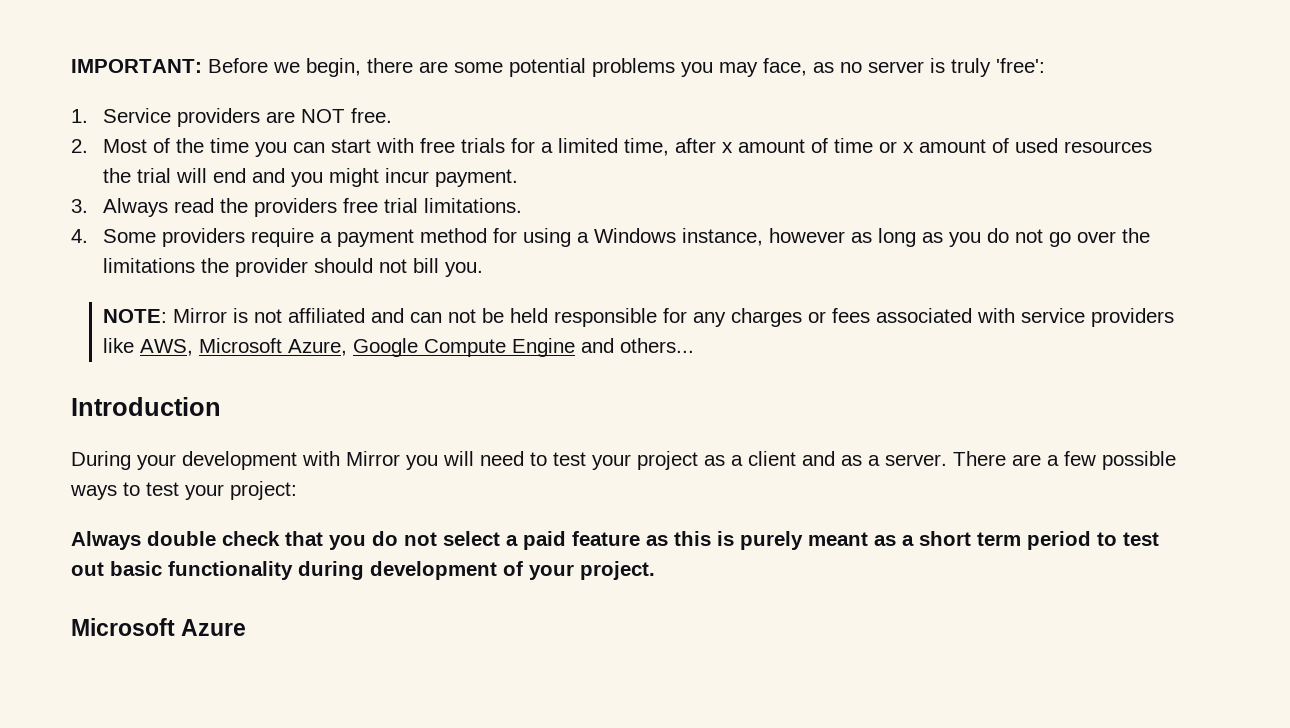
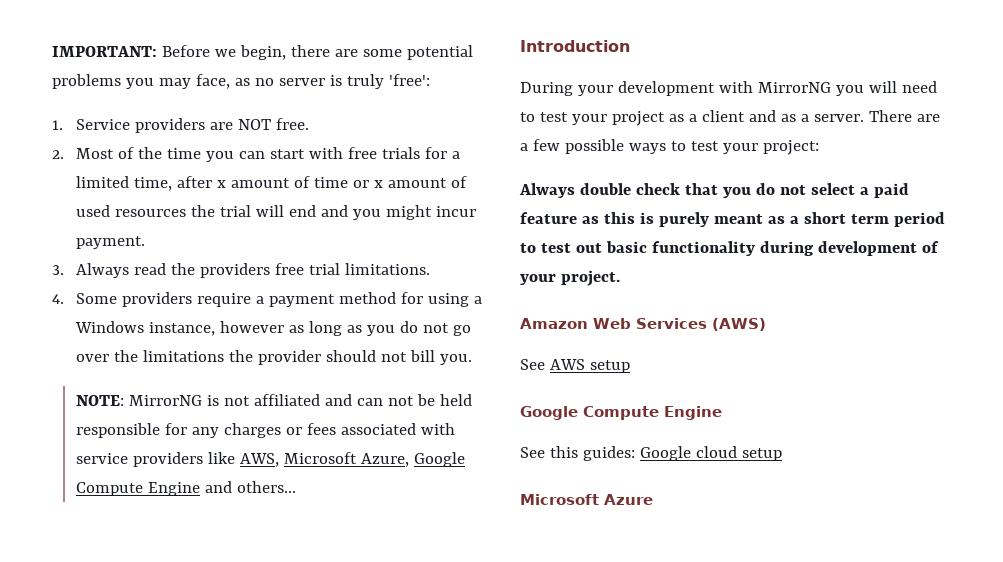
- NOTE: Mirror is not affiliated and can not be held responsible for any charges or fees associated with service providers like AWS, Microsoft Azure, Google Compute Engine and others...
+ NOTE: MirrorNG is not affiliated and can not be held responsible for any charges or fees associated with service providers like AWS, Microsoft Azure, Google Compute Engine and others...
- During your development with Mirror you will need to test your project as a client and as a server.
+ During your development with MirrorNG you will need to test your project as a client and as a server.
+ Amazon Web Services (AWS)
+ See AWS setup
+ Google Compute Engine
+ See this guides: Google cloud setup

